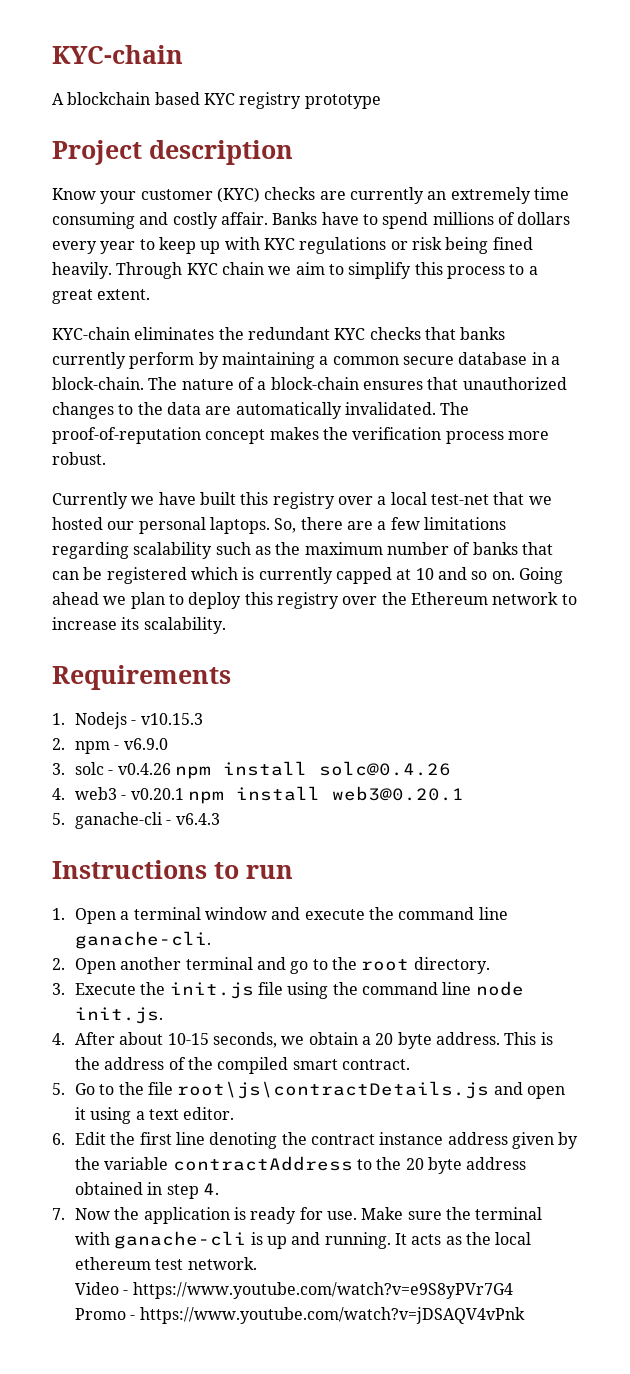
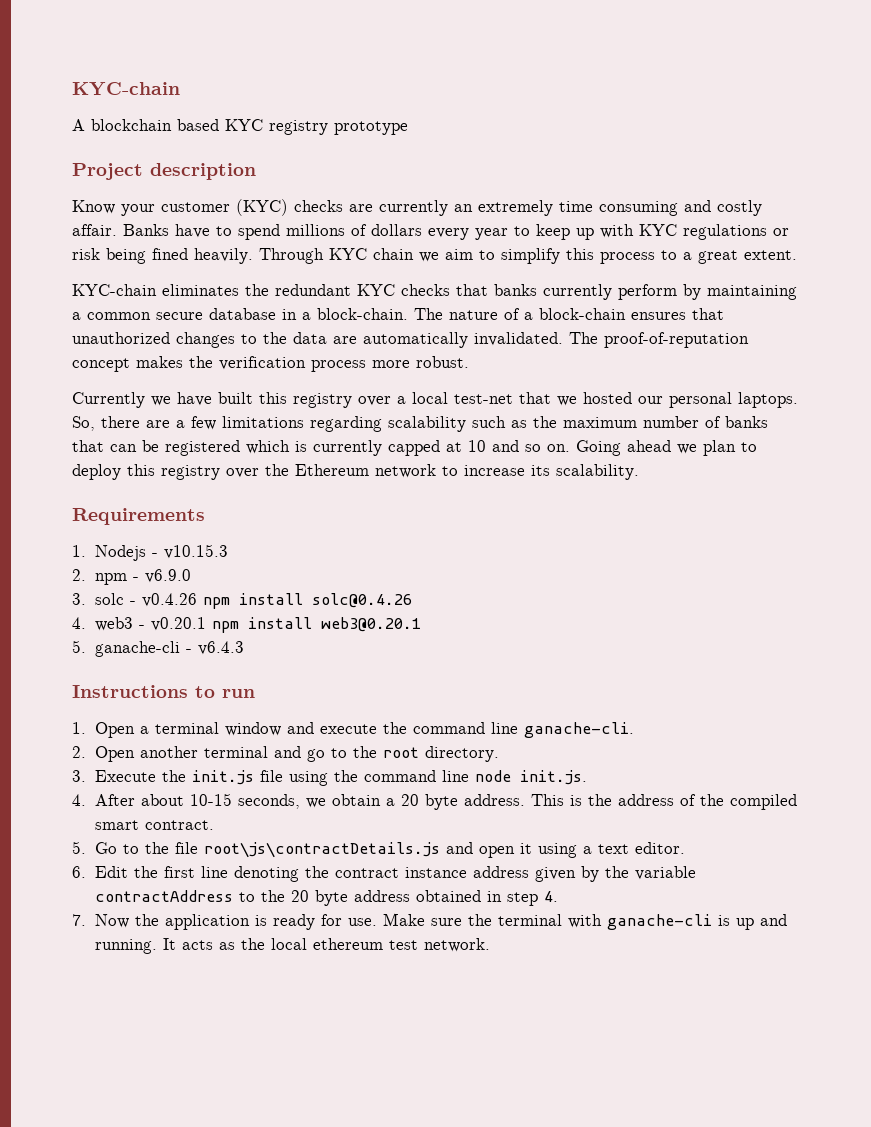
- Video - https://www.youtube.com/watch?v=e9S8yPVr7G4
- Promo - https://www.youtube.com/watch?v=jDSAQV4vPnk

